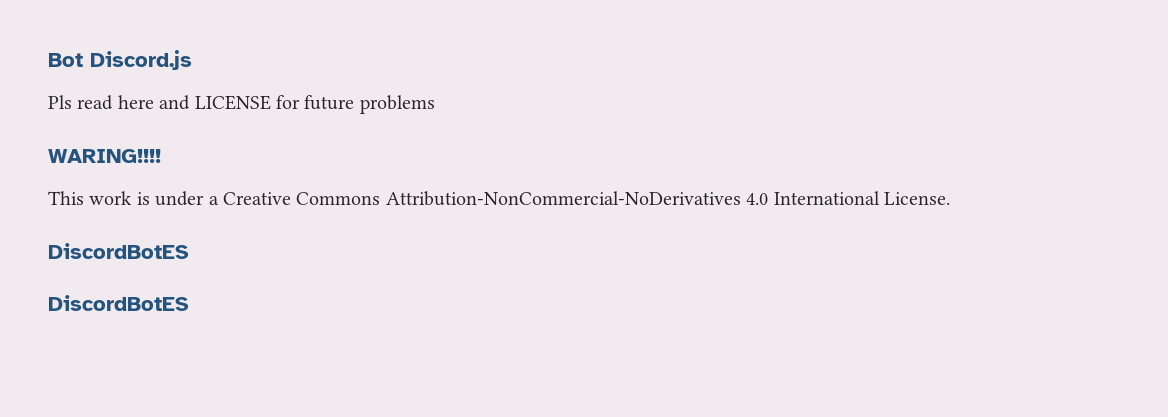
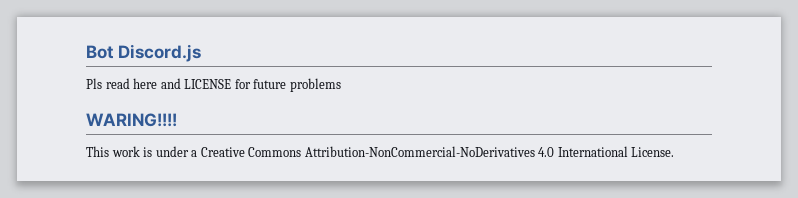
  This work is under a Creative Commons Attribution-NonCommercial-NoDerivatives 4.0 International License.
- DiscordBotES
- DiscordBotES

